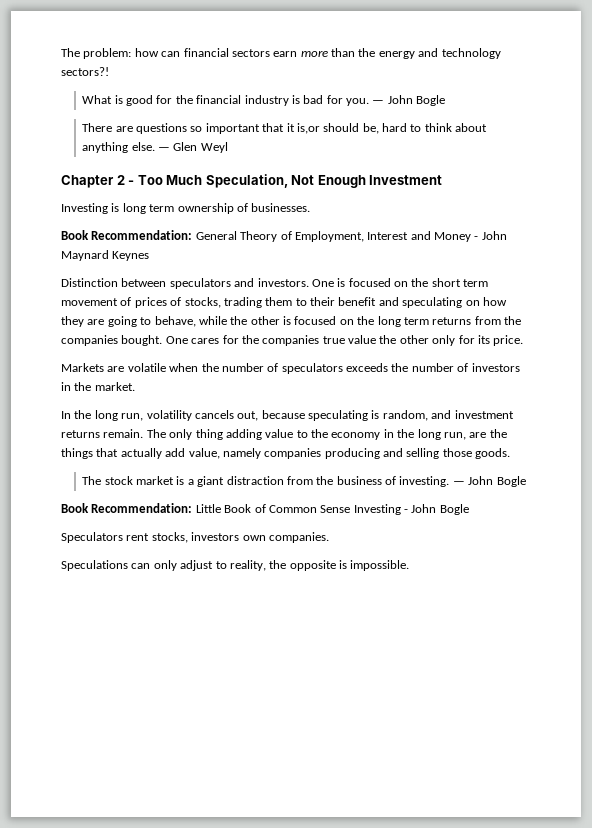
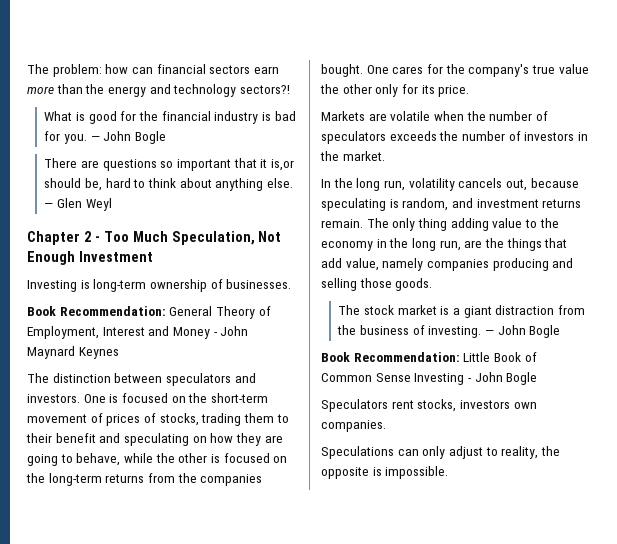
- Investing is long term ownership of businesses.
+ Investing is long-term ownership of businesses.
- Distinction between speculators and investors.
+ The distinction between speculators and investors.
- One is focused on the short term movement of prices of stocks, trading them to their benefit and speculating on how they are going to behave, while the other is focused on the long term returns from the companies bought.
+ One is focused on the short-term movement of prices of stocks, trading them to their benefit and speculating on how they are going to behave, while the other is focused on the long-term returns from the companies bought.
- One cares for the companies true value the other only for its price.
+ One cares for the company's true value the other only for its price.
- The only thing adding value to the economy in the long run, are the things that actually add value, namely companies producing and selling those goods.
+ The only thing adding value to the economy in the long run, are the things that add value, namely companies producing and selling those goods.

